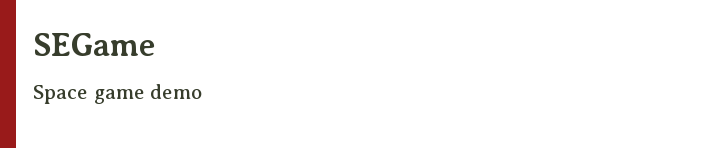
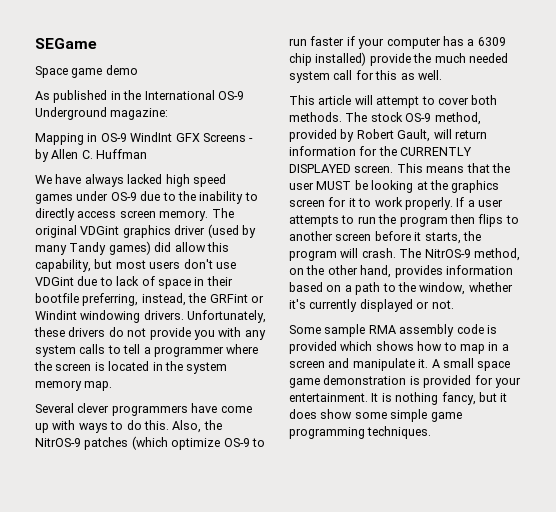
+ As published in the International OS-9 Underground magazine:
+ Mapping in OS-9 WindInt GFX Screens - by Allen C. Huffman
+ We have always lacked high speed games under OS-9 due to the inability to directly access screen memory. The original VDGint graphics driver (used by many Tandy games) did allow this capability, but most users don't use VDGint due to lack of space in their bootfile preferring, instead, the GRFint or Windint windowing drivers. Unfortunately, these drivers do not provide you with any system calls to tell a programmer where the screen is located in the system memory map.
+ Several clever programmers have come up with ways to do this. Also, the NitrOS-9 patches (which optimize OS-9 to run faster if your computer has a 6309 chip installed) provide the much needed system call for this as well.
+ This article will attempt to cover both methods. The stock OS-9 method, provided by Robert Gault, will return information for the CURRENTLY DISPLAYED screen. This means that the user MUST be looking at the graphics screen for it to work properly. If a user attempts to run the program then flips to another screen before it starts, the program will crash. The NitrOS-9 method, on the other hand, provides information based on a path to the window, whether it's currently displayed or not.
+ Some sample RMA assembly code is provided which shows how to map in a screen and manipulate it. A small space game demonstration is provided for your entertainment. It is nothing fancy, but it does show some simple game programming techniques.

